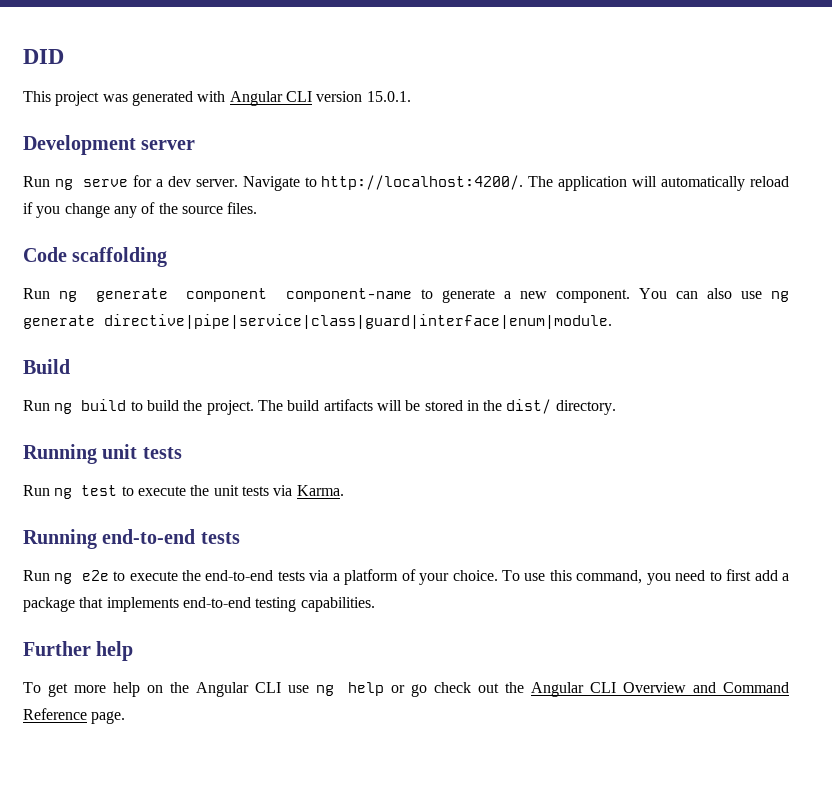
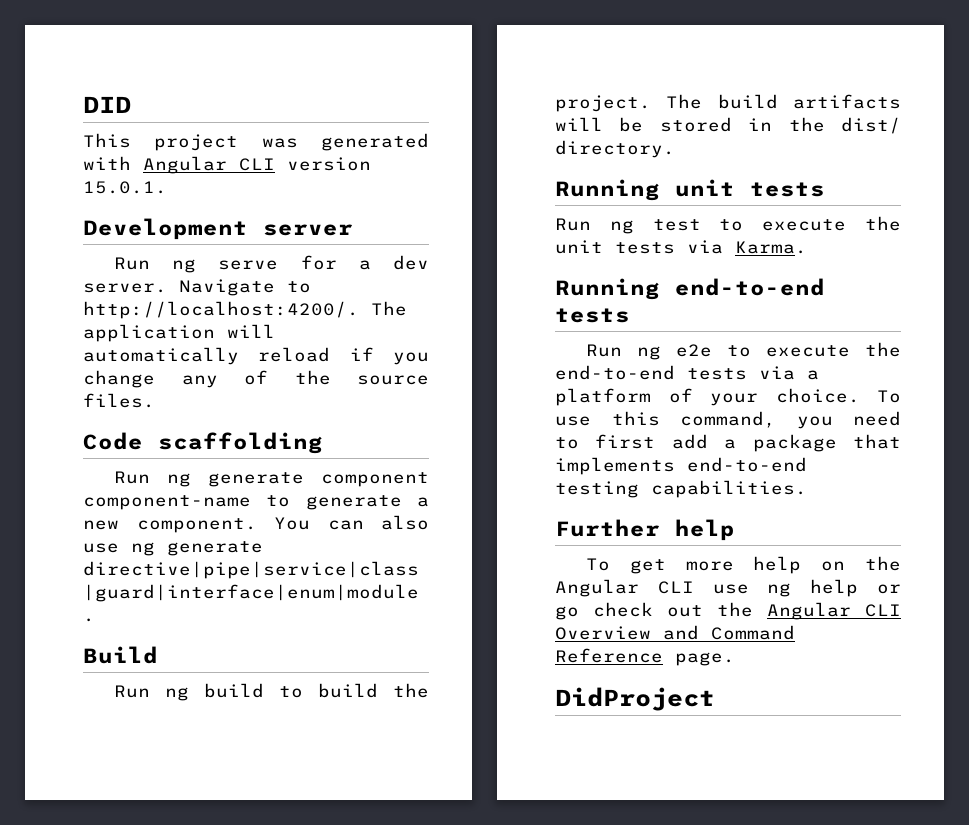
+ DidProject

